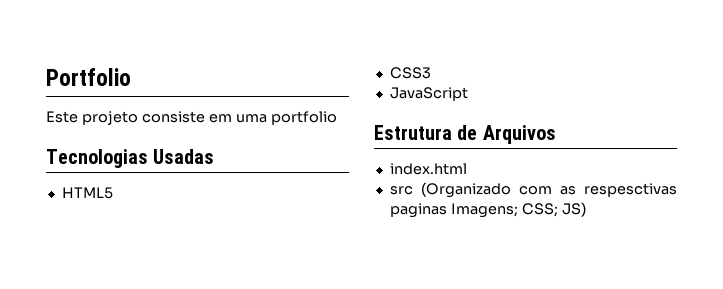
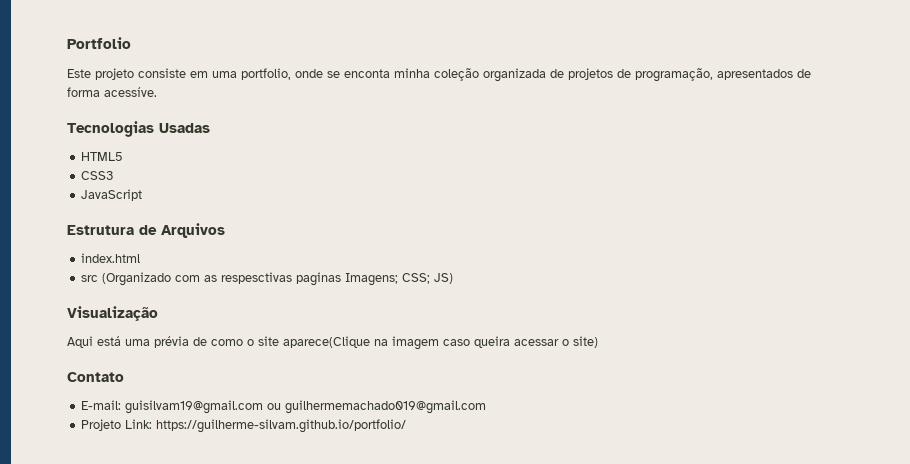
- Este projeto consiste em uma portfolio
+ Este projeto consiste em uma portfolio, onde se enconta minha coleção organizada de projetos de programação, apresentados de forma acessíve.
+ Visualização
+ Aqui está uma prévia de como o site aparece(Clique na imagem caso queira acessar o site)
+ Contato
+ E-mail: guisilvam19@gmail.com ou guilhermemachado019@gmail.com
+ Projeto Link: https://guilherme-silvam.github.io/portfolio/

